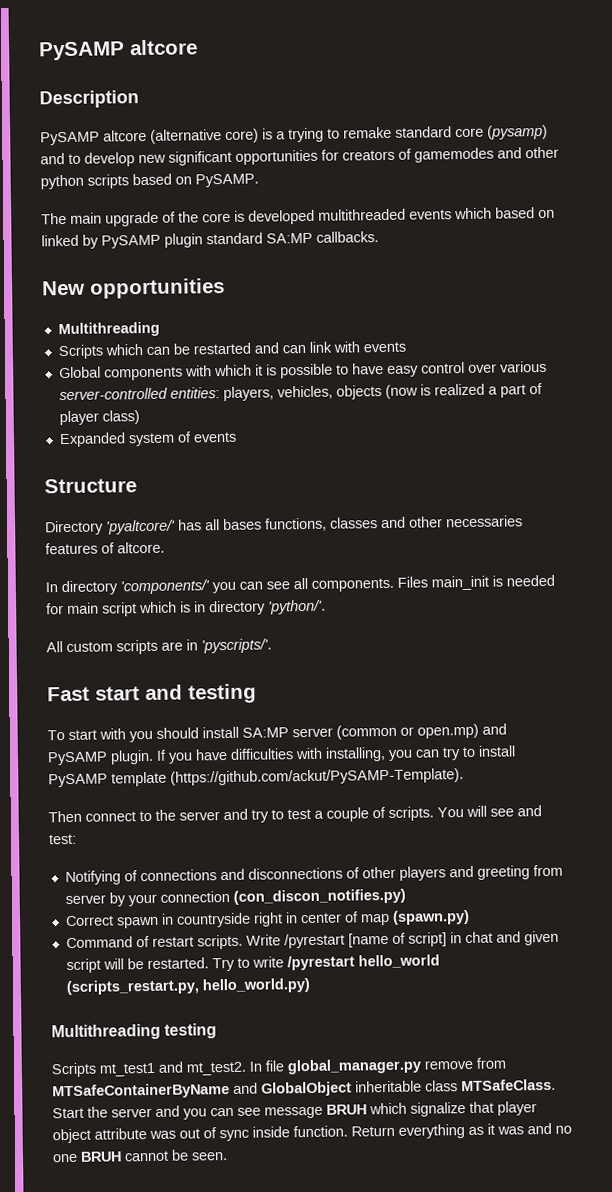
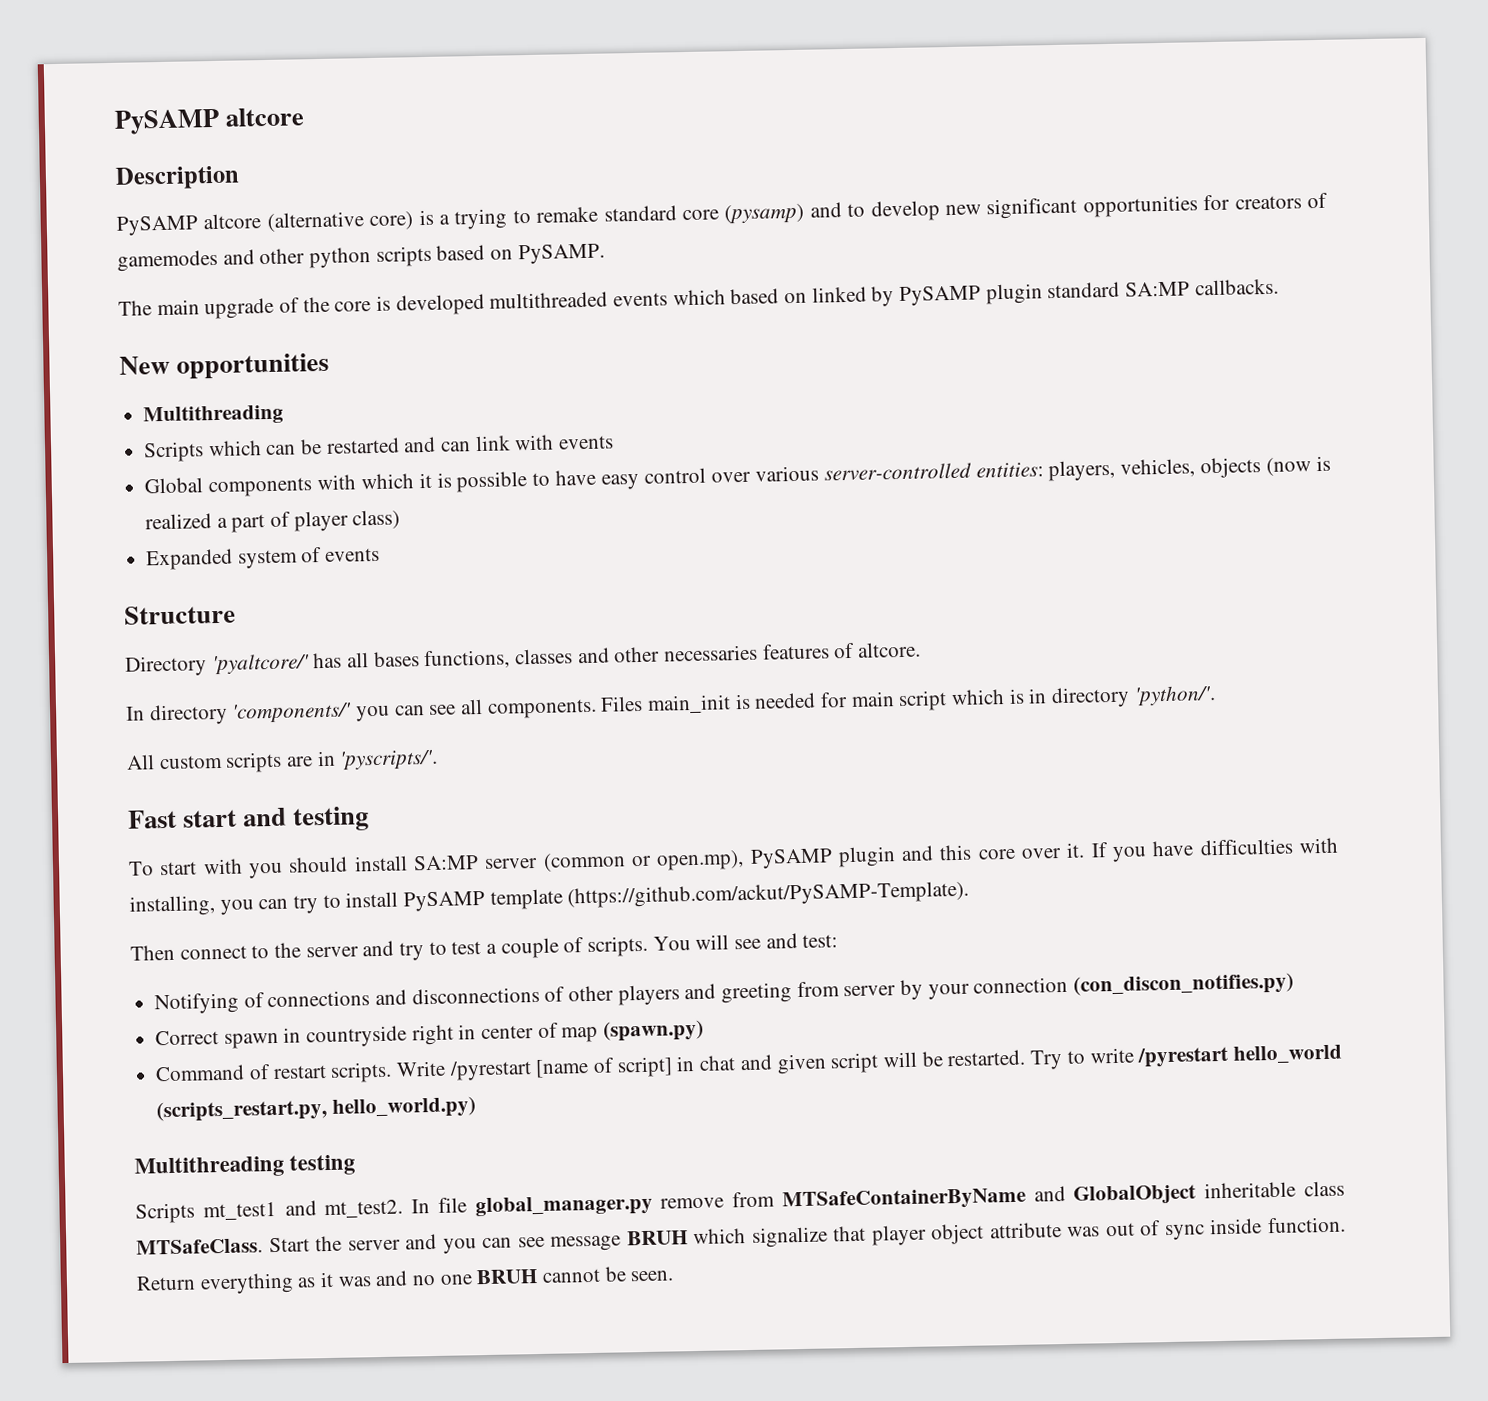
- To start with you should install SA:MP server (common or open.mp) and PySAMP plugin.
+ To start with you should install SA:MP server (common or open.mp), PySAMP plugin and this core over it.

